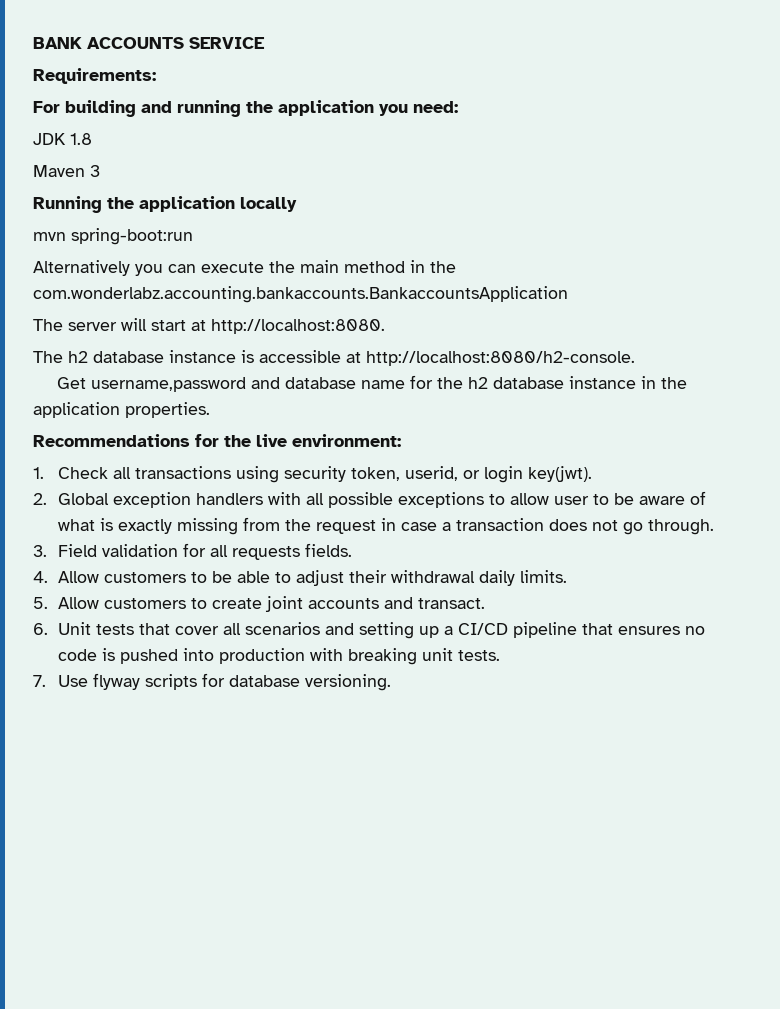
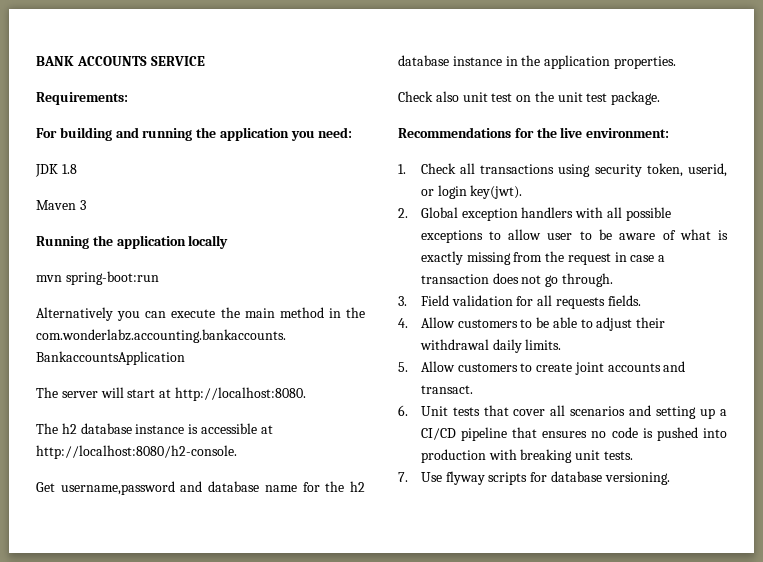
+ Check also unit test on the unit test package.

